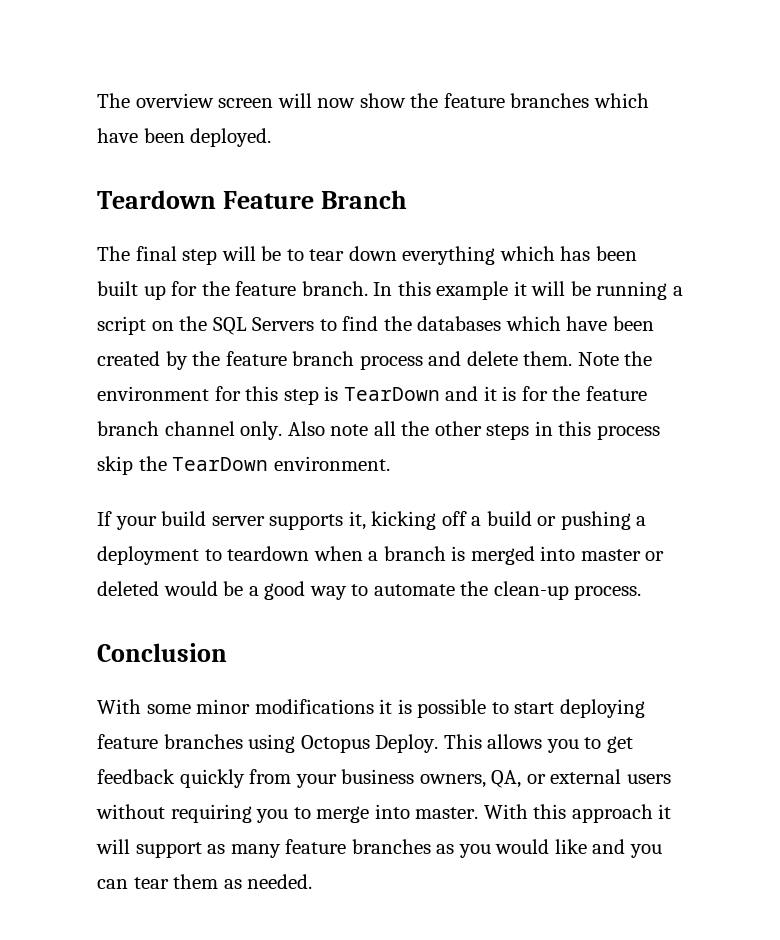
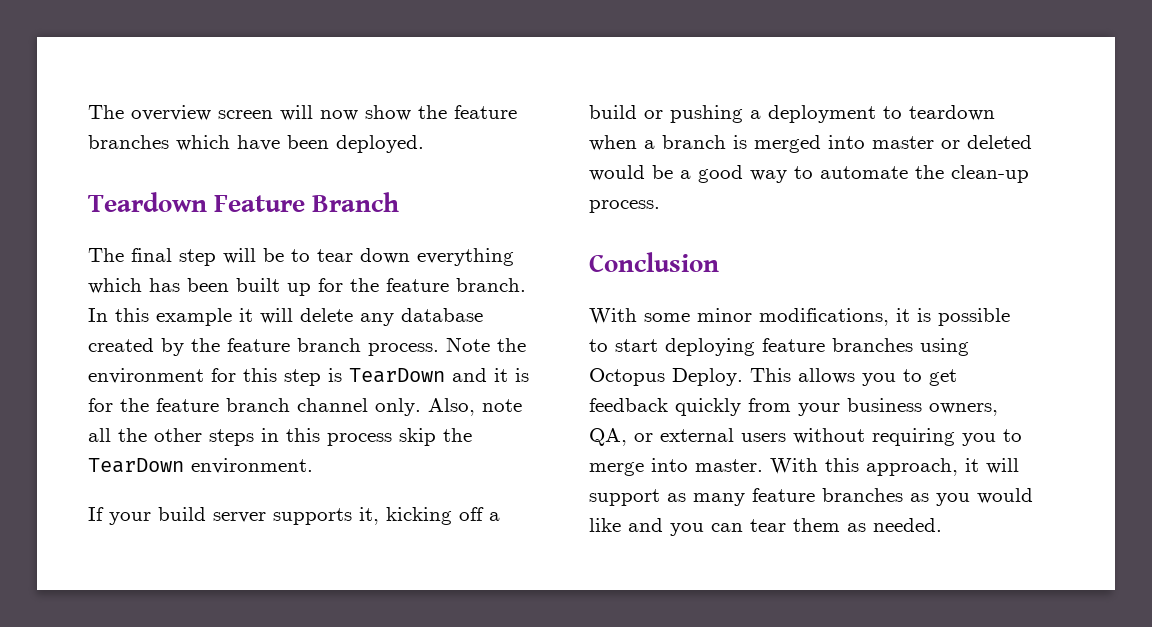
- In this example it will be running a script on the SQL Servers to find the databases which have been created by the feature branch process and delete them.
+ In this example it will delete any database created by the feature branch process.
- Also note all the other steps in this process skip the TearDown environment.
+ Also, note all the other steps in this process skip the TearDown environment.
- With some minor modifications it is possible to start deploying feature branches using Octopus Deploy.
+ With some minor modifications, it is possible to start deploying feature branches using Octopus Deploy.
- With this approach it will support as many feature branches as you would like and you can tear them as needed.
+ With this approach, it will support as many feature branches as you would like and you can tear them as needed.

